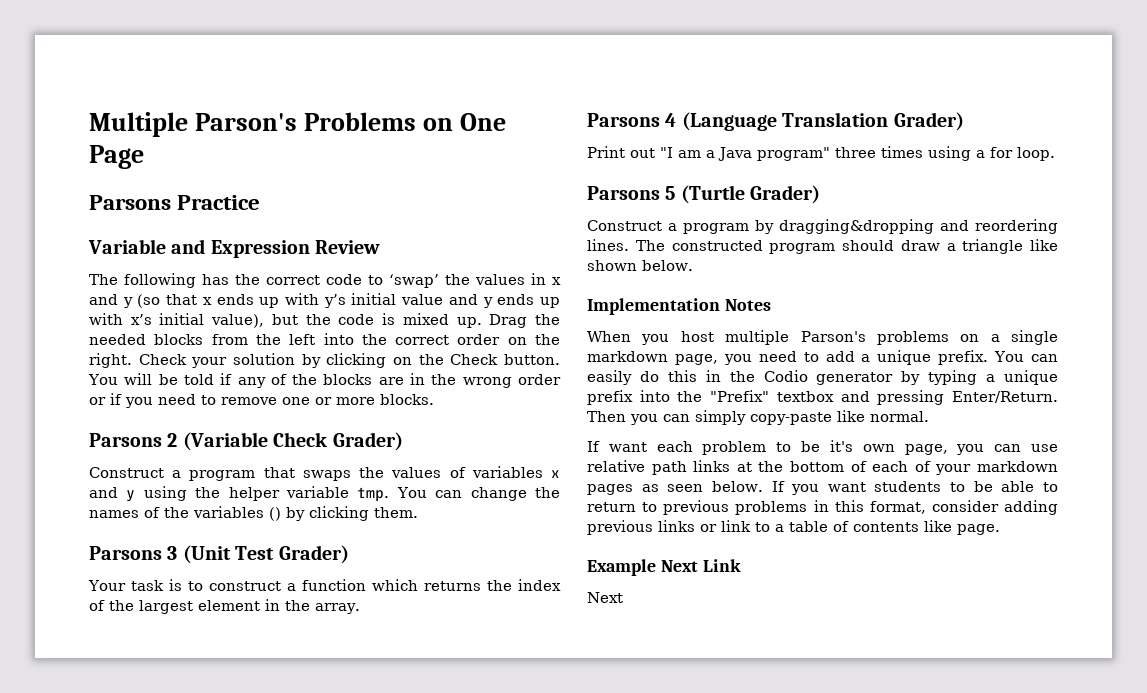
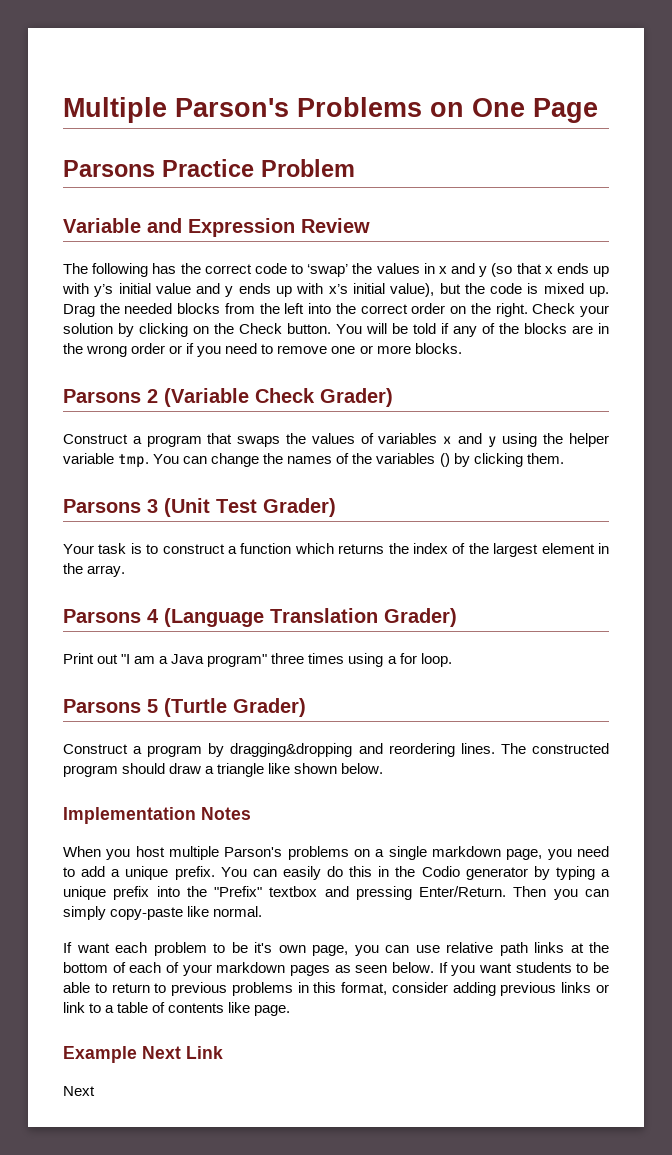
- Parsons Practice
+ Parsons Practice Problem

